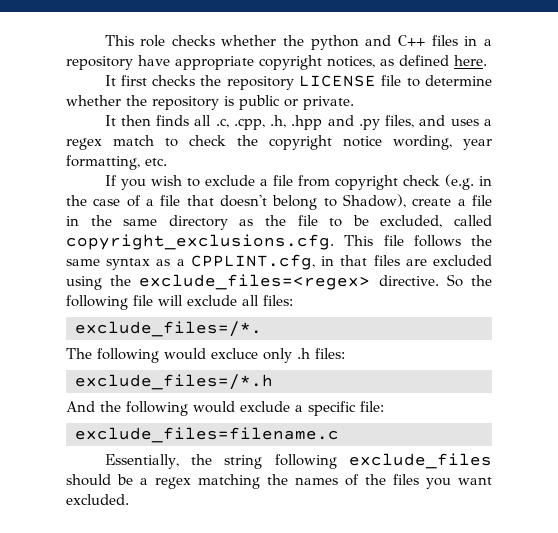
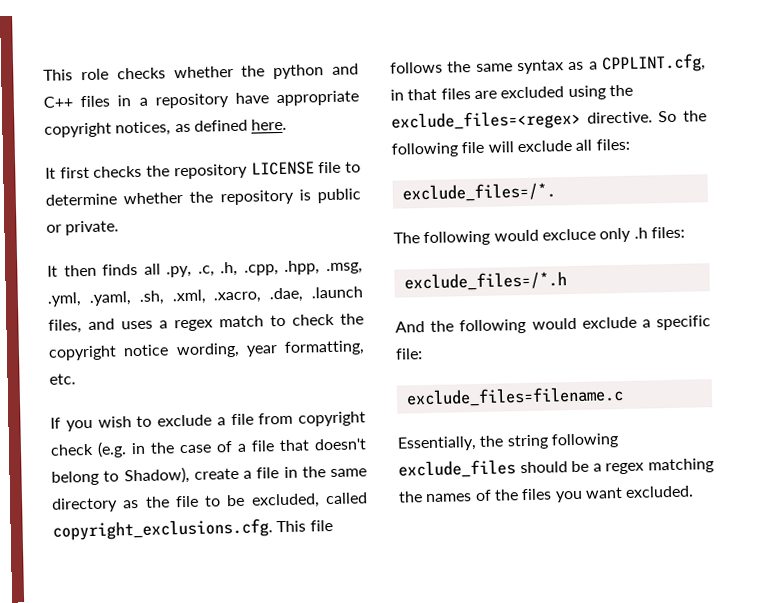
- It then finds all .c, .cpp, .h, .hpp and .py files, and uses a regex match to check the copyright notice wording, year formatting, etc.
+ It then finds all .py, .c, .h, .cpp, .hpp, .msg, .yml, .yaml, .sh, .xml, .xacro, .dae, .launch files, and uses a regex match to check the copyright notice wording, year formatting, etc.

